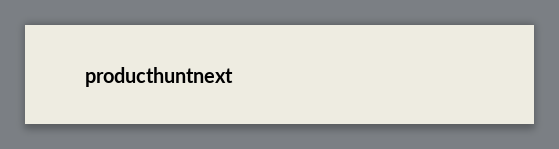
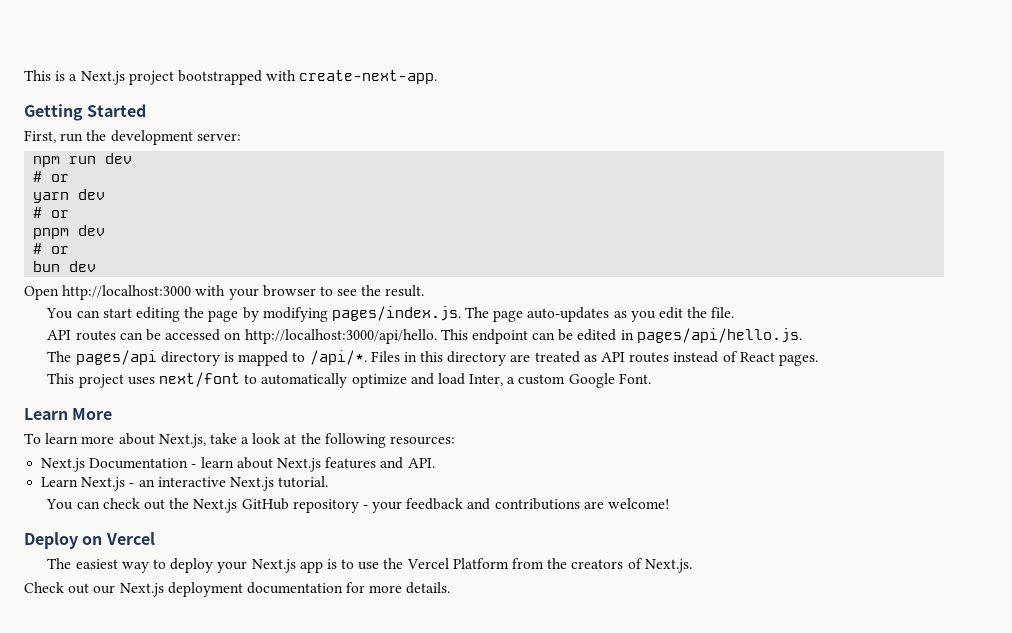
- producthuntnext
+ This is a Next.js project bootstrapped with create-next-app.
+ Getting Started
+ First, run the development server:
+ npm run dev
+ # or
+ yarn dev
+ # or
+ pnpm dev
+ # or
+ bun dev
+ Open http://localhost:3000 with your browser to see the result.
+ You can start editing the page by modifying pages/index.js. The page auto-updates as you edit the file.
+ API routes can be accessed on http://localhost:3000/api/hello. This endpoint can be edited in pages/api/hello.js.
+ The pages/api directory is mapped to /api/*. Files in this directory are treated as API routes instead of React pages.
+ This project uses next/font to automatically optimize and load Inter, a custom Google Font.
+ Learn More
+ To learn more about Next.js, take a look at the following resources:
+ Next.js Documentation - learn about Next.js features and API.
+ Learn Next.js - an interactive Next.js tutorial.
+ You can check out the Next.js GitHub repository - your feedback and contributions are welcome!
+ Deploy on Vercel
+ The easiest way to deploy your Next.js app is to use the Vercel Platform from the creators of Next.js.
+ Check out our Next.js deployment documentation for more details.

